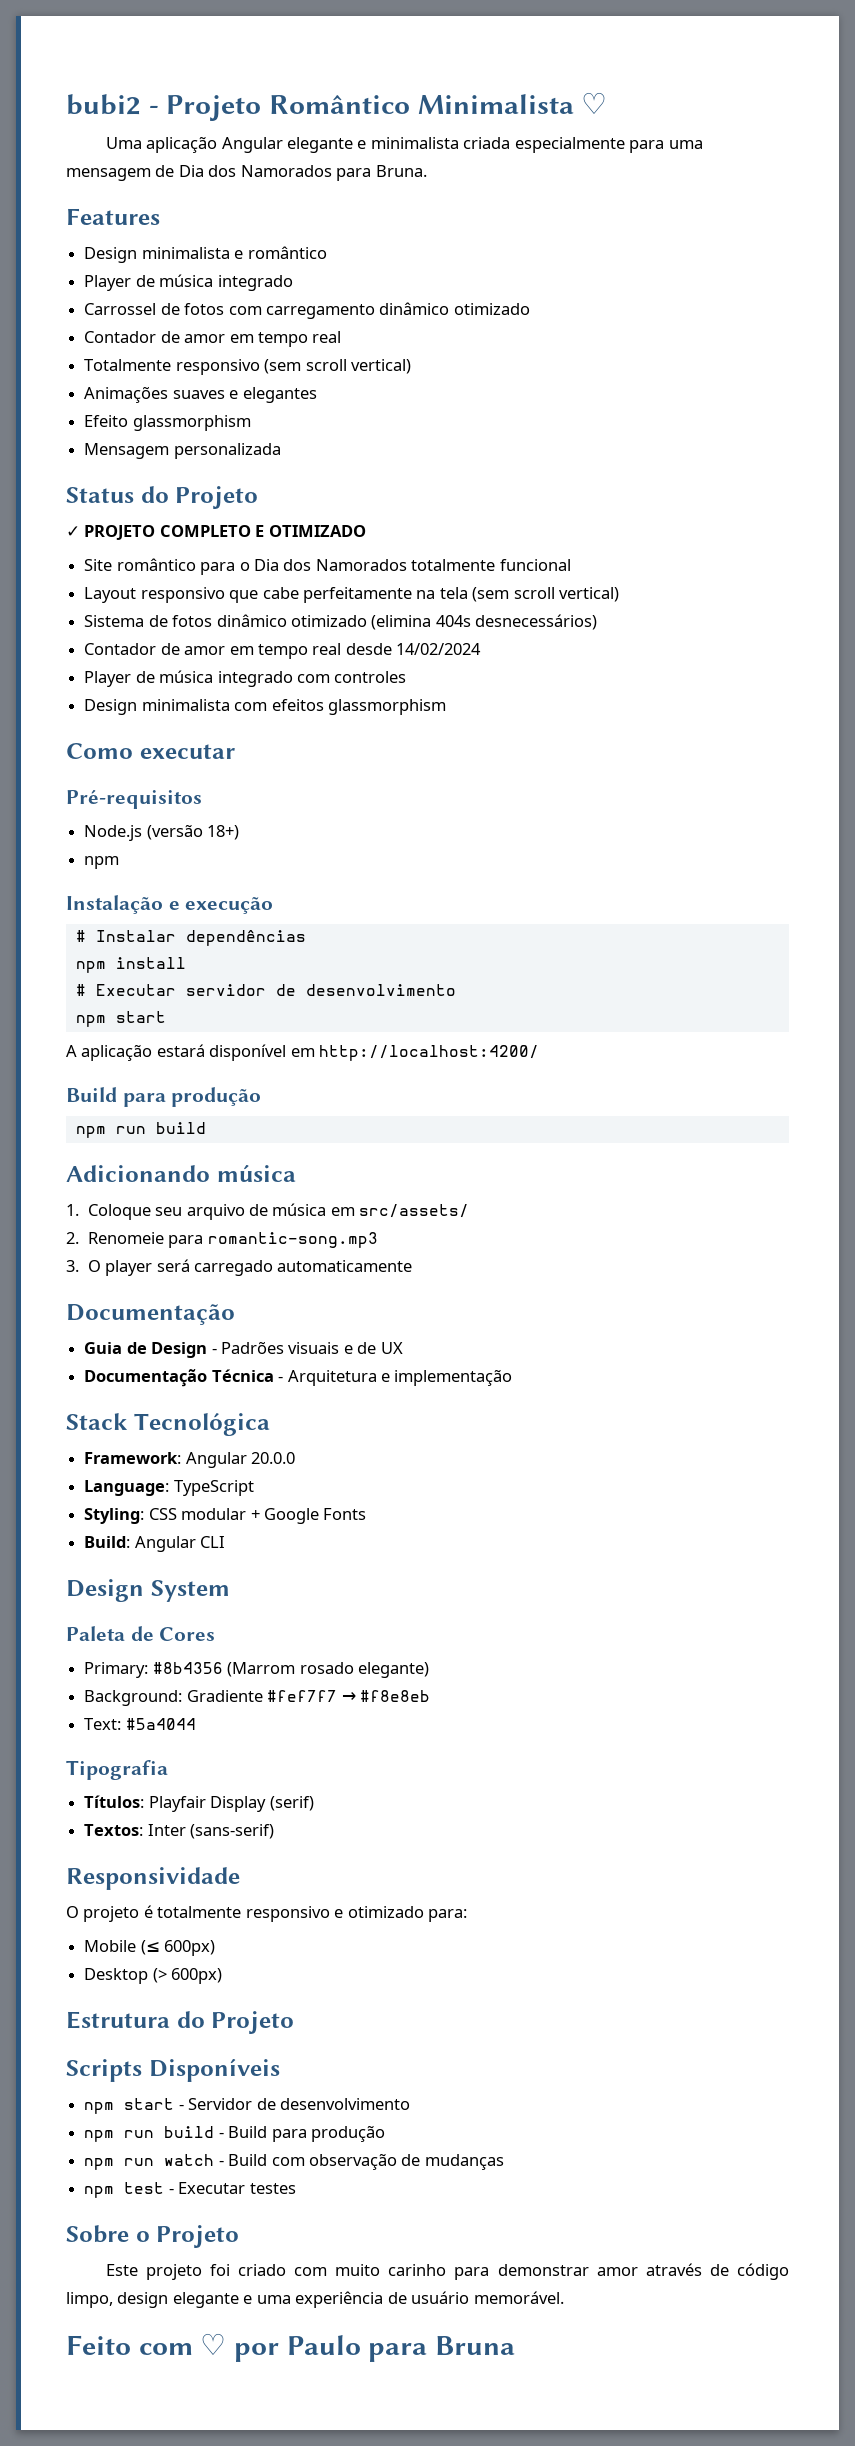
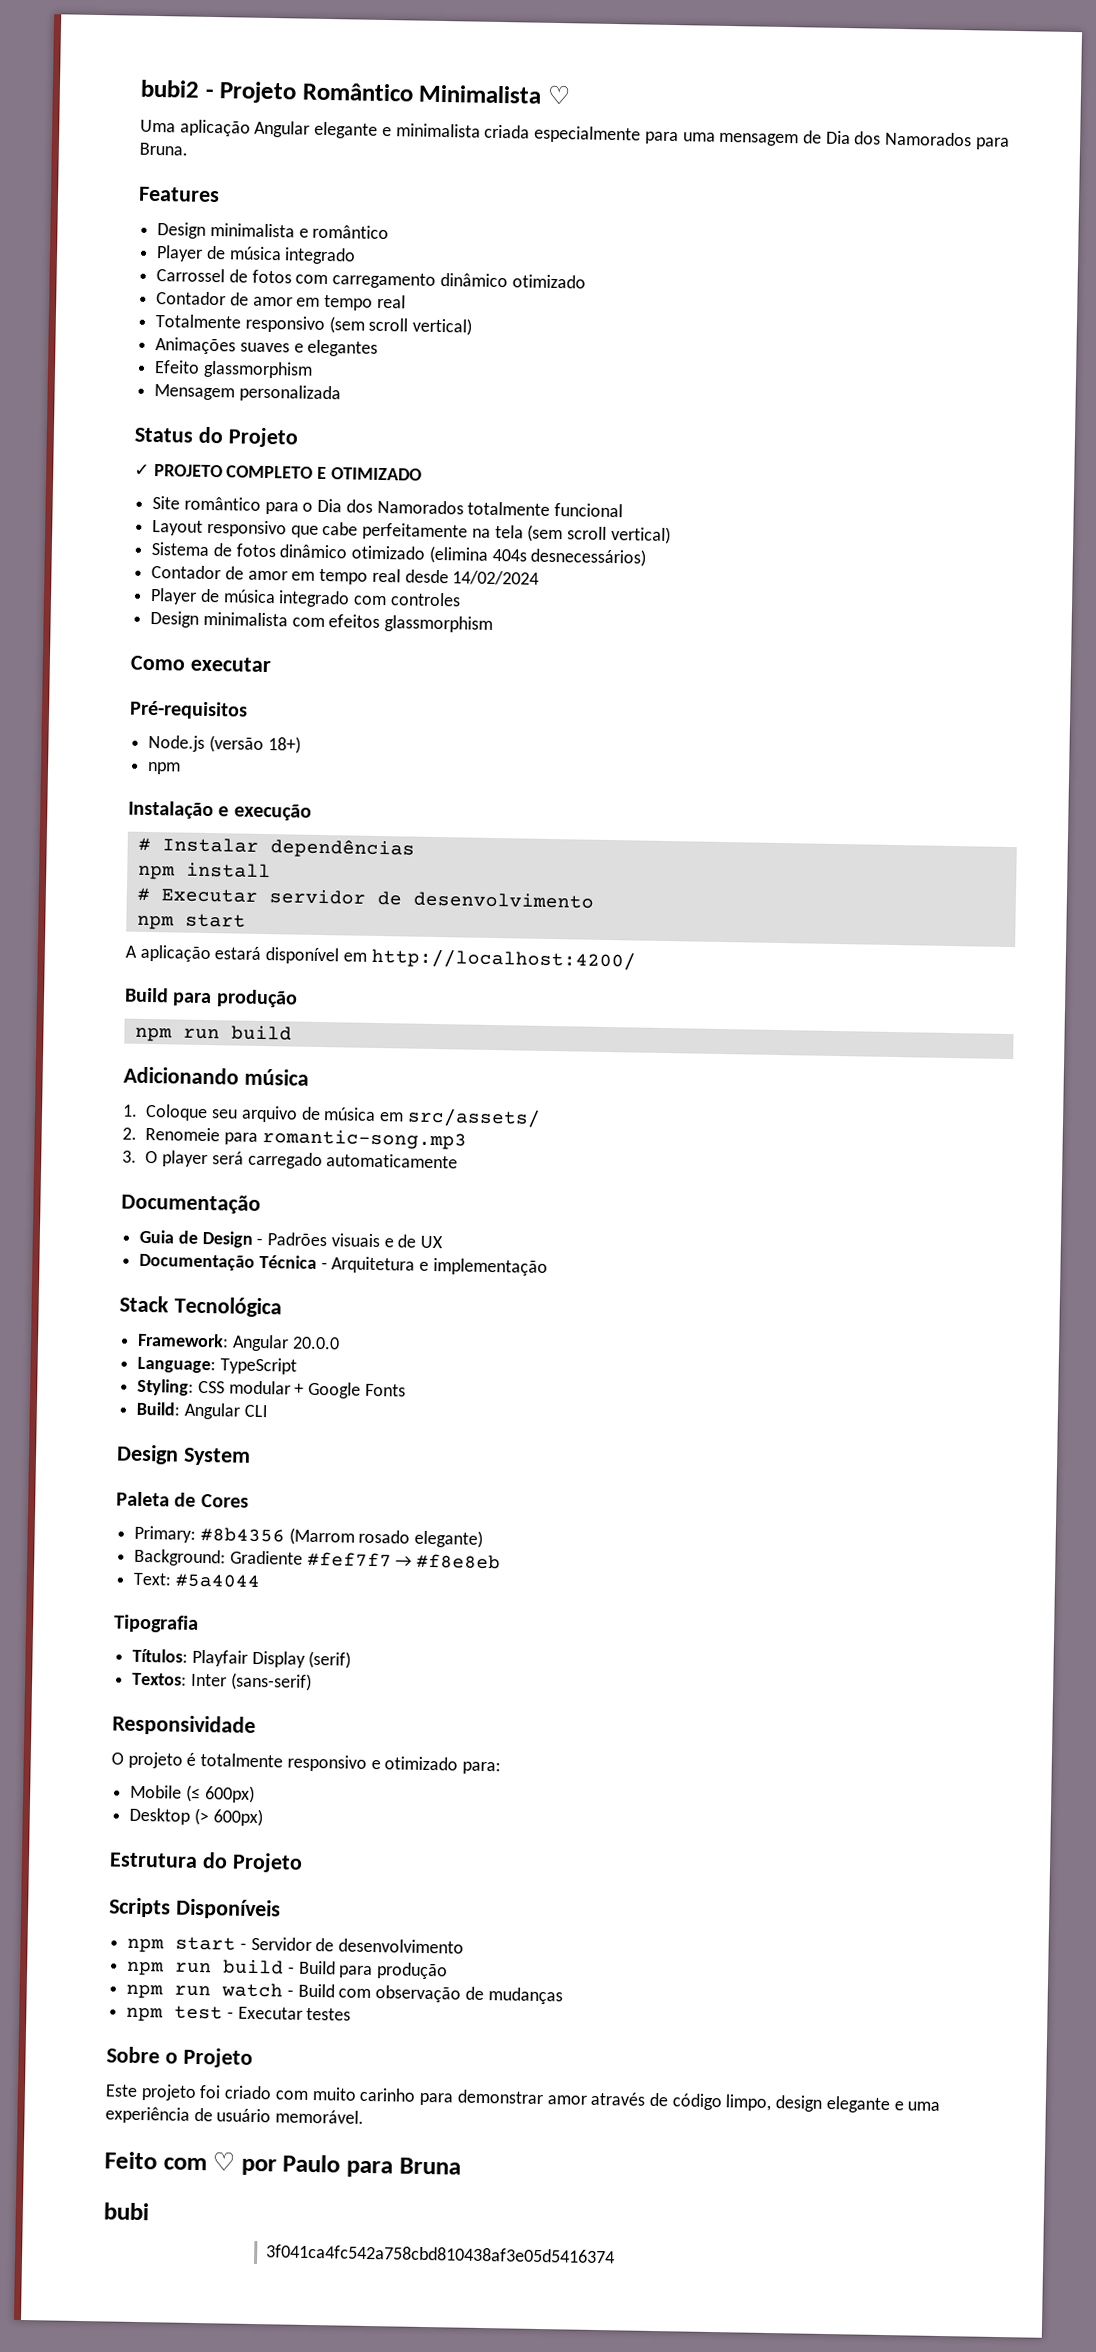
+ bubi
+ 3f041ca4fc542a758cbd810438af3e05d5416374

